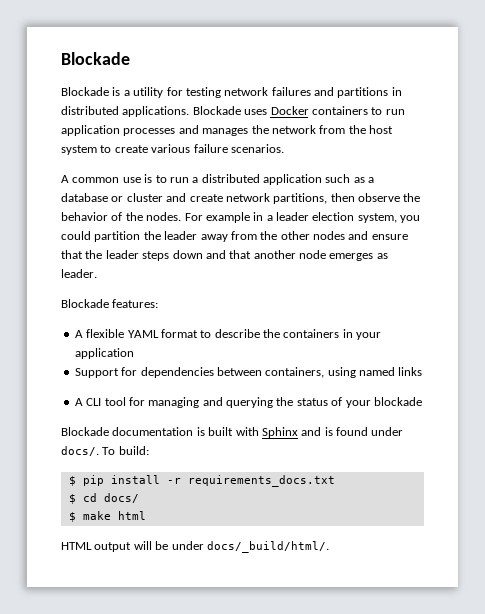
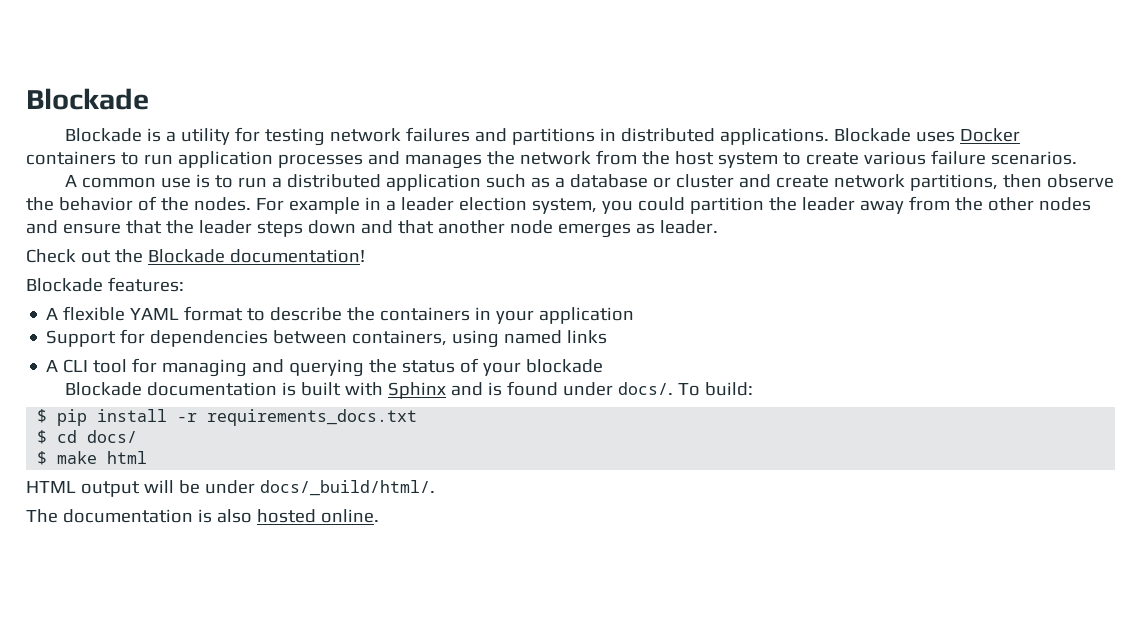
+ Check out the Blockade documentation!
+ The documentation is also hosted online.

